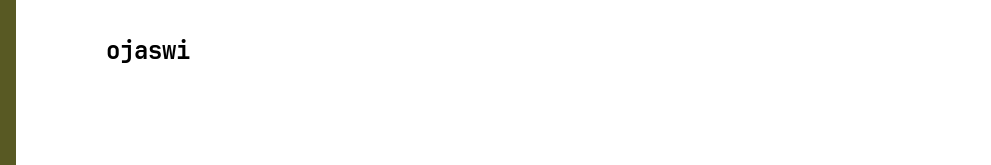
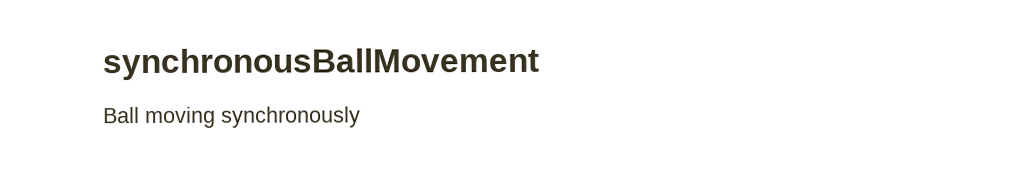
- ojaswi
+ synchronousBallMovement
+ Ball moving synchronously

